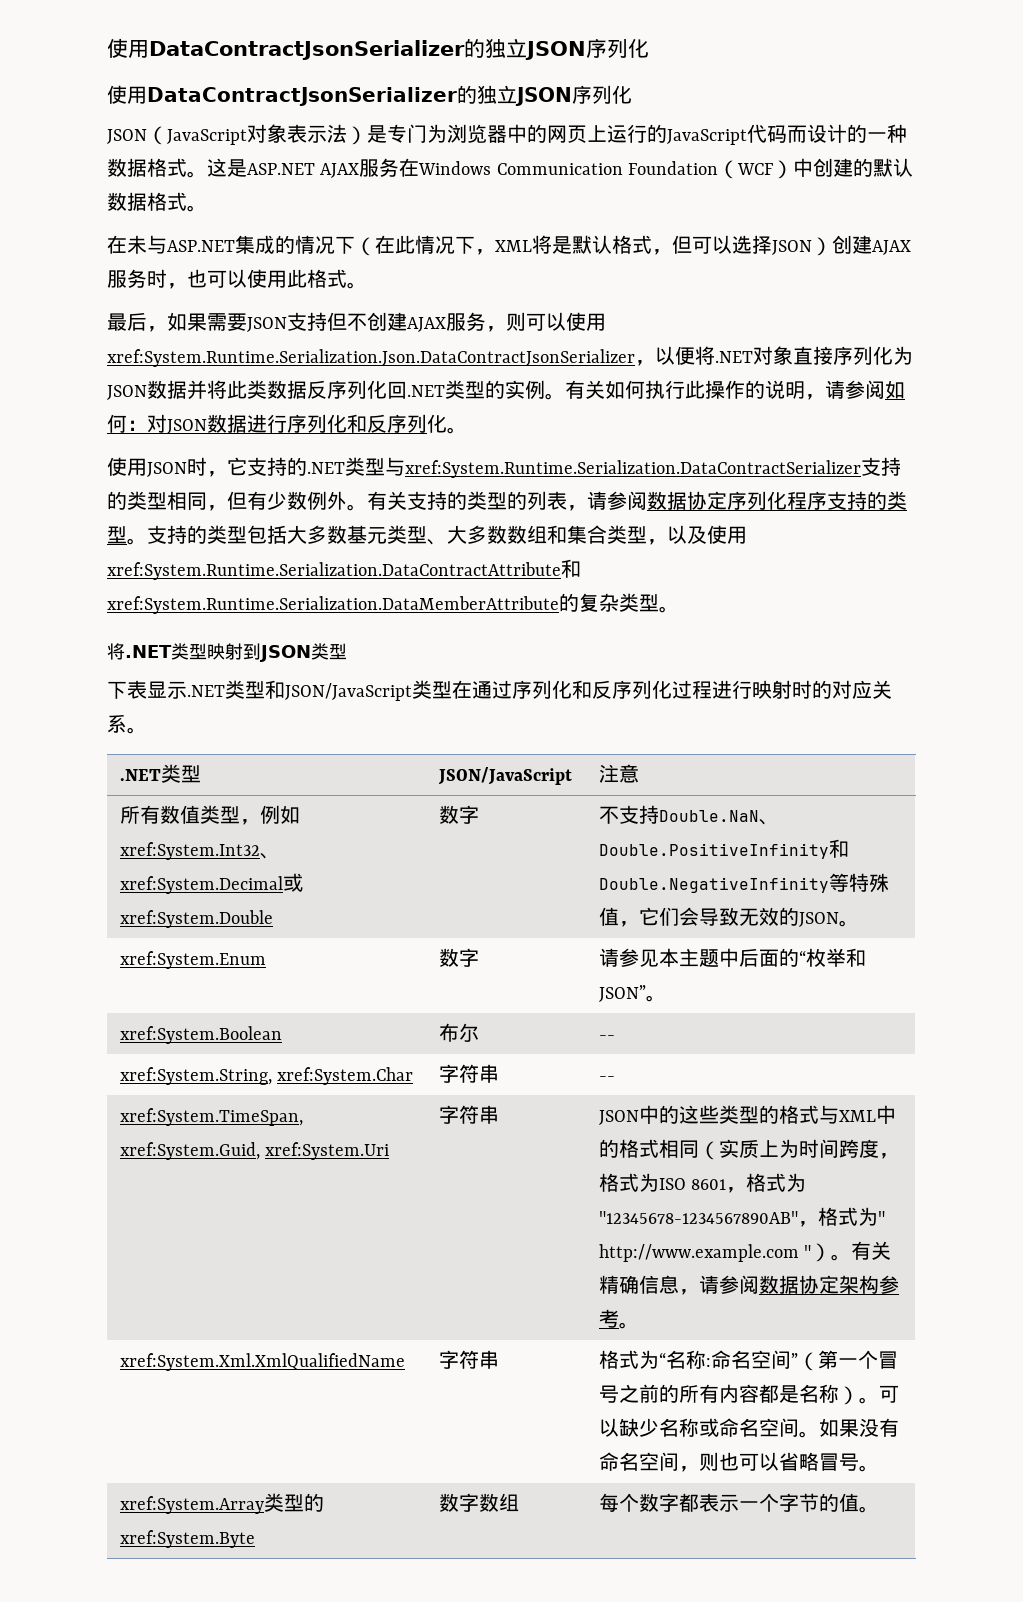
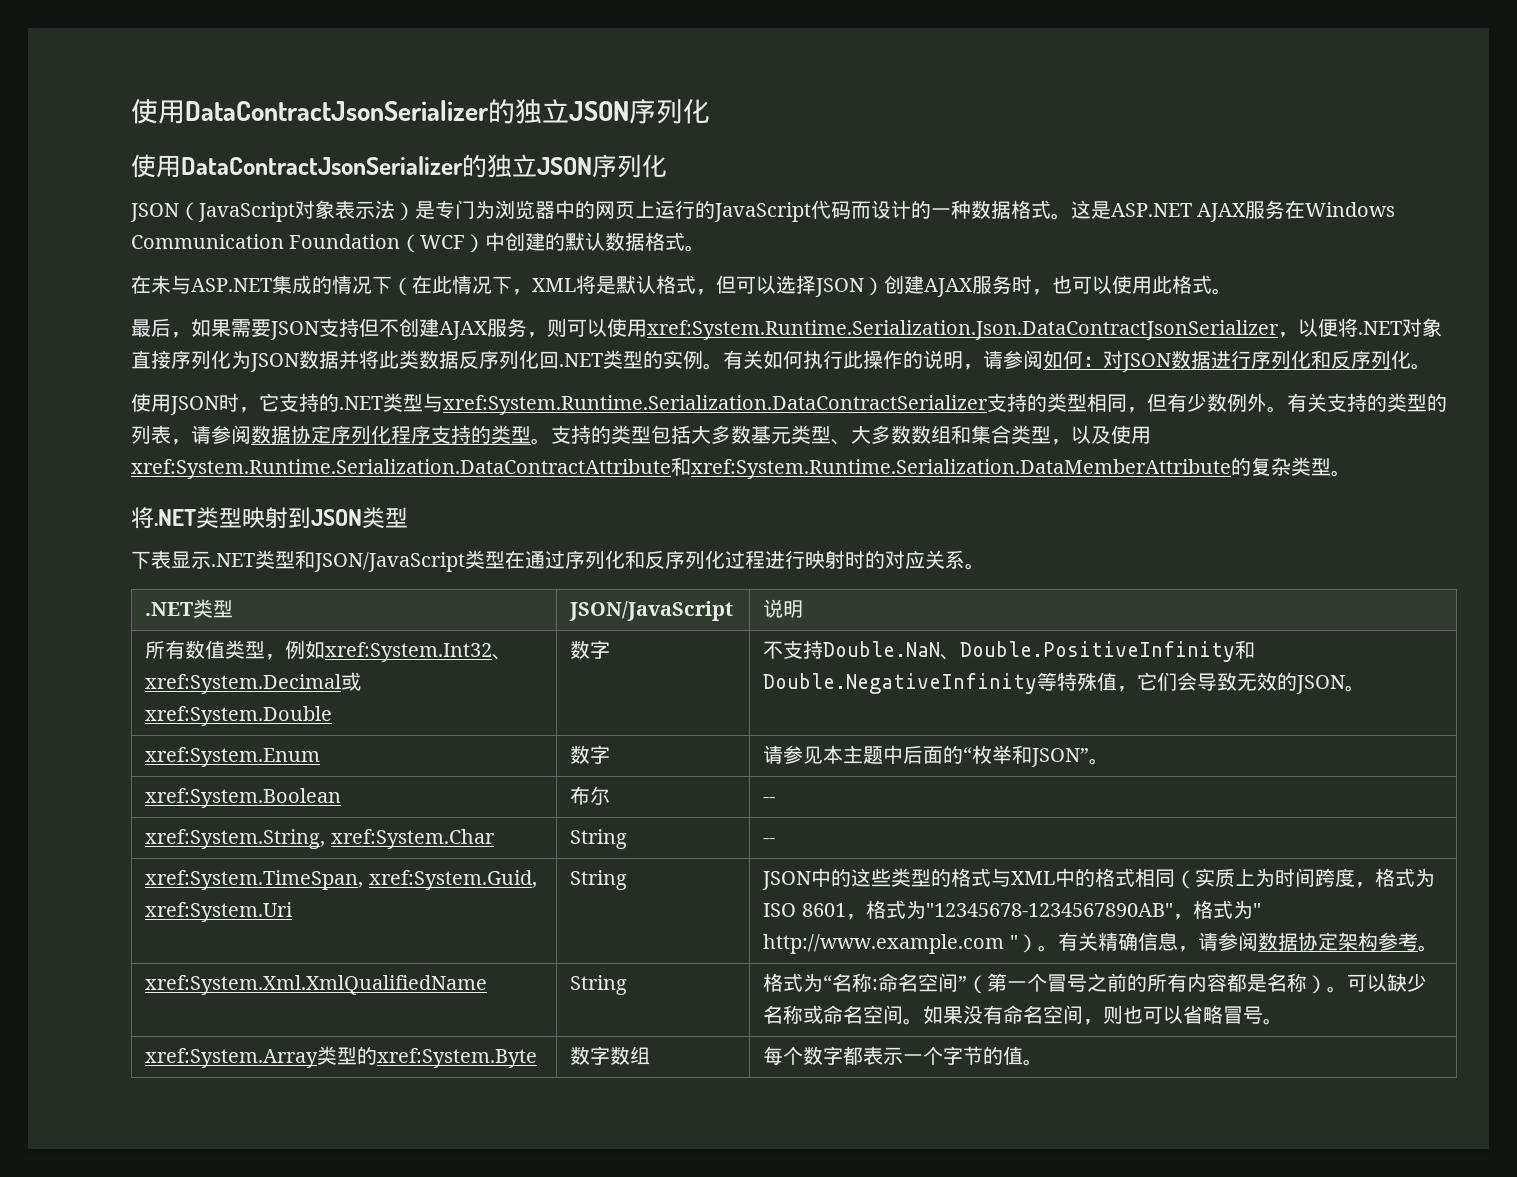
- .NET类型 | JSON/JavaScript | 注意
+ .NET类型 | JSON/JavaScript | 说明
- xref:System.String, xref:System.Char | 字符串 | --
+ xref:System.String, xref:System.Char | String | --
- xref:System.TimeSpan, xref:System.Guid, xref:System.Uri | 字符串
+ xref:System.TimeSpan, xref:System.Guid, xref:System.Uri | String
- xref:System.Xml.XmlQualifiedName | 字符串 | 格式为“名称:命名空间”（第一个冒号之前的所有内容都是名称）。可以缺少名称或命名空间。如果没有命名空间，则也可以省略冒号。
+ xref:System.Xml.XmlQualifiedName | String | 格式为“名称:命名空间”（第一个冒号之前的所有内容都是名称）。可以缺少名称或命名空间。如果没有命名空间，则也可以省略冒号。

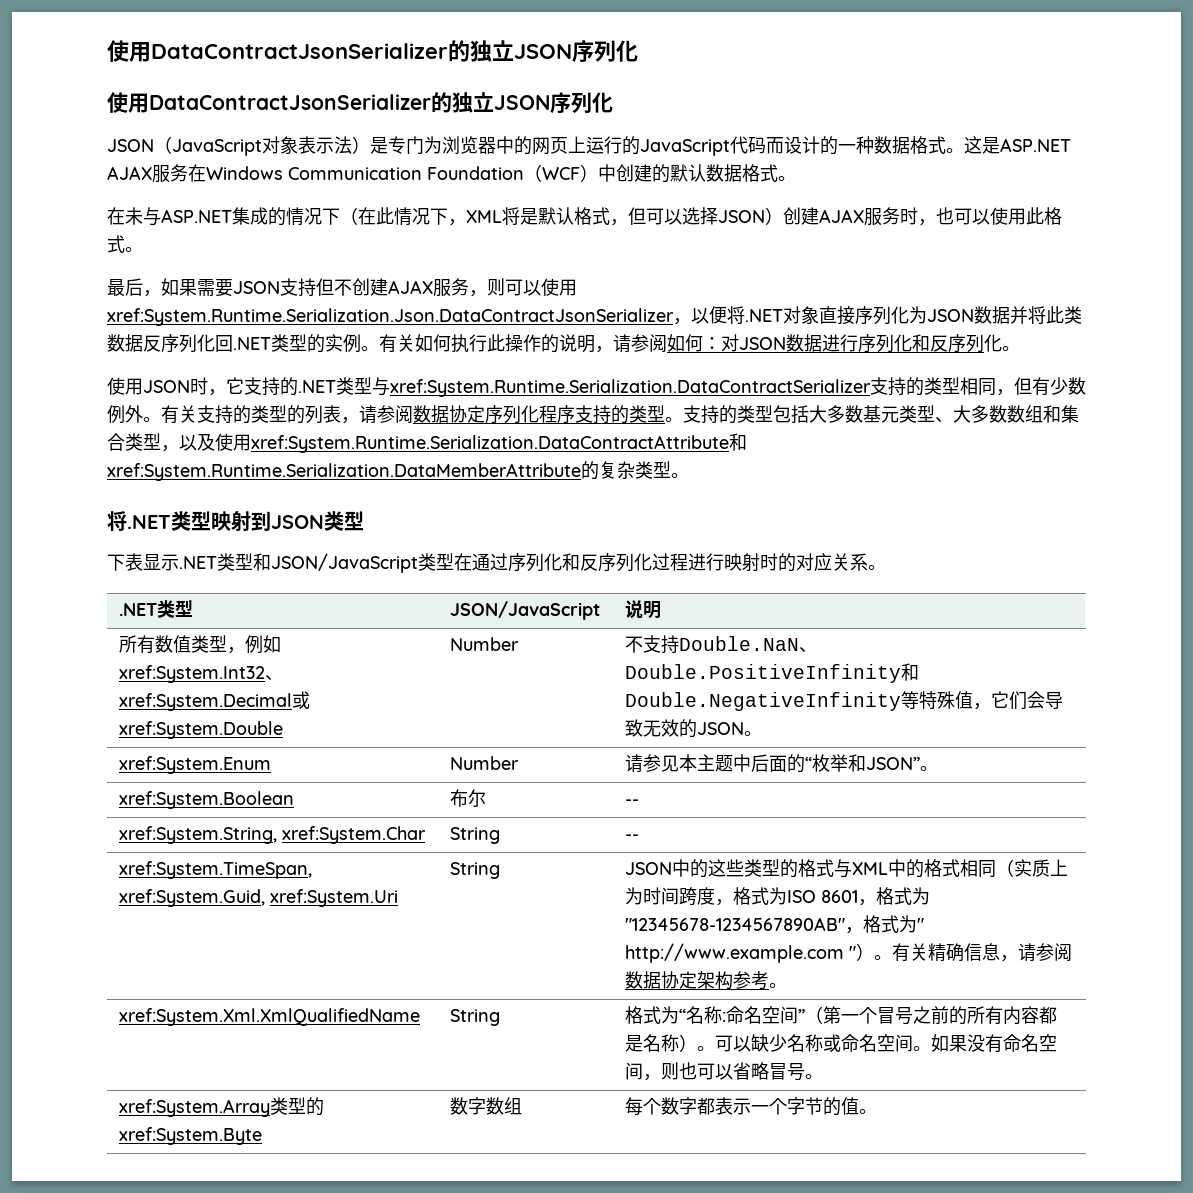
- 所有数值类型，例如xref:System.Int32、xref:System.Decimal或xref:System.Double | 数字 | 不支持Double.NaN、Double.PositiveInfinity和Double.NegativeInfinity等特殊值，它们会导致无效的JSON。
+ 所有数值类型，例如xref:System.Int32、xref:System.Decimal或xref:System.Double | Number | 不支持Double.NaN、Double.PositiveInfinity和Double.NegativeInfinity等特殊值，它们会导致无效的JSON。
- xref:System.Enum | 数字 | 请参见本主题中后面的“枚举和JSON”。
+ xref:System.Enum | Number | 请参见本主题中后面的“枚举和JSON”。

